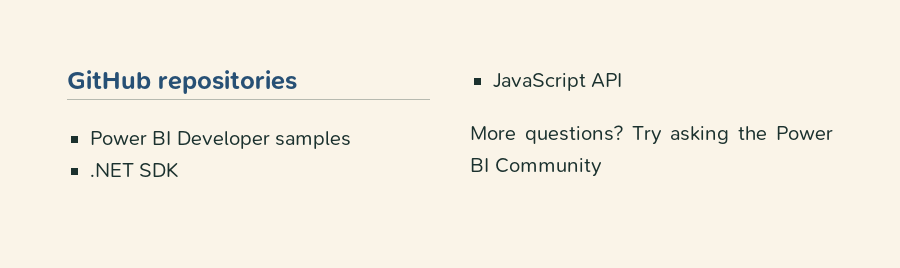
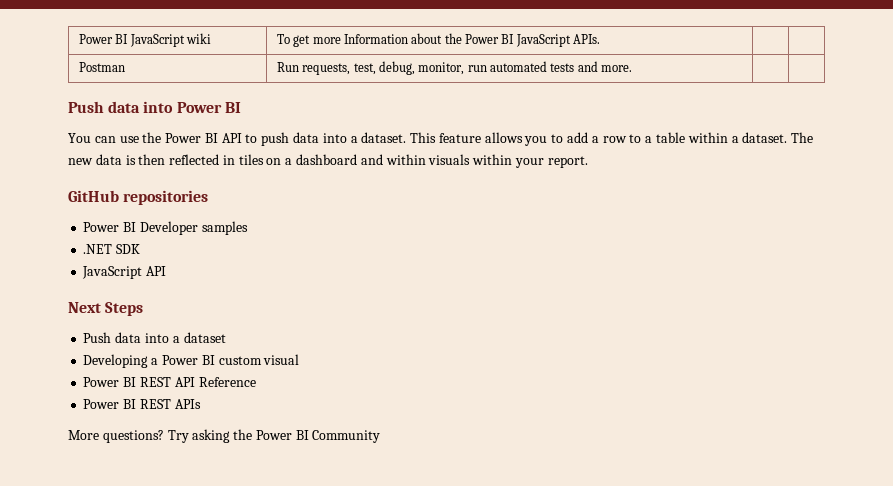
+ Power BI JavaScript wiki | To get more Information about the Power BI JavaScript APIs. | |
+ Postman | Run requests, test, debug, monitor, run automated tests and more. | |
+ Push data into Power BI
+ You can use the Power BI API to push data into a dataset. This feature allows you to add a row to a table within a dataset. The new data is then reflected in tiles on a dashboard and within visuals within your report.
+ Next Steps
+ Push data into a dataset
+ Developing a Power BI custom visual
+ Power BI REST API Reference
+ Power BI REST APIs

